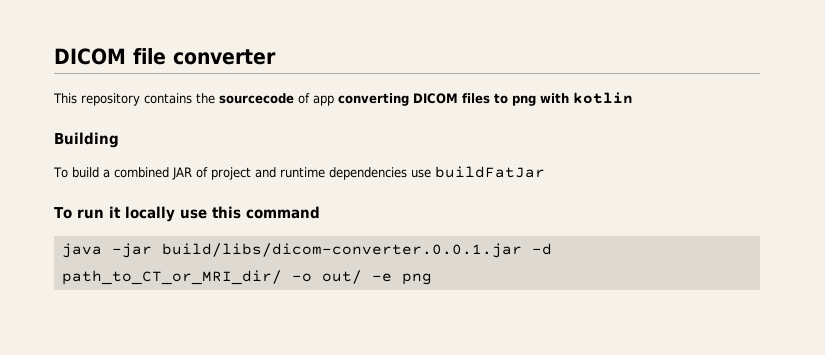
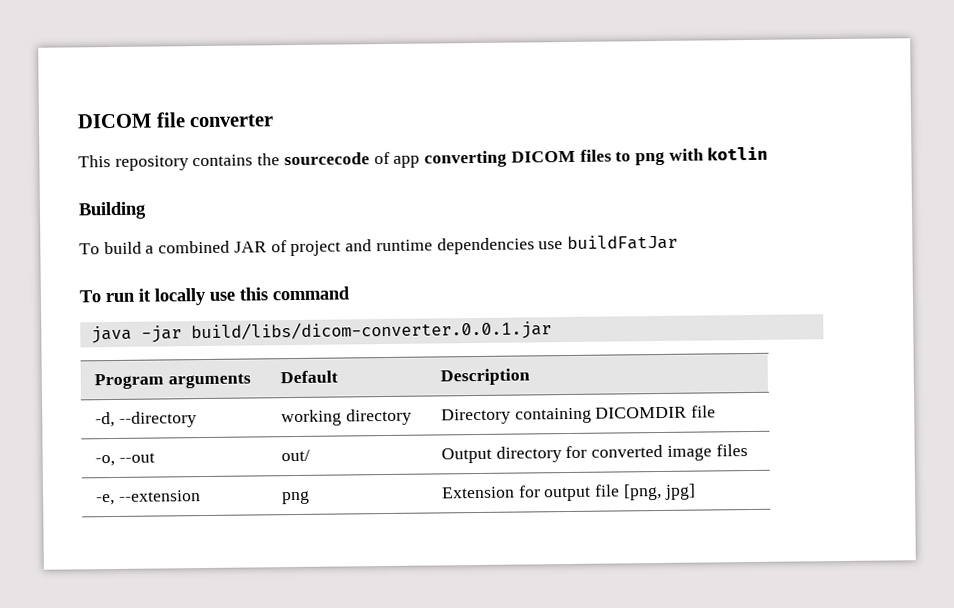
- java -jar build/libs/dicom-converter.0.0.1.jar -d path_to_CT_or_MRI_dir/ -o out/ -e png
+ java -jar build/libs/dicom-converter.0.0.1.jar
+ Program arguments | Default | Description
+ -d, --directory | working directory | Directory containing DICOMDIR file
+ -o, --out | out/ | Output directory for converted image files
+ -e, --extension | png | Extension for output file [png, jpg]

